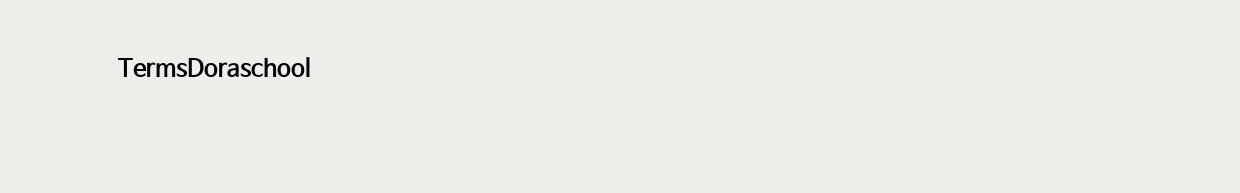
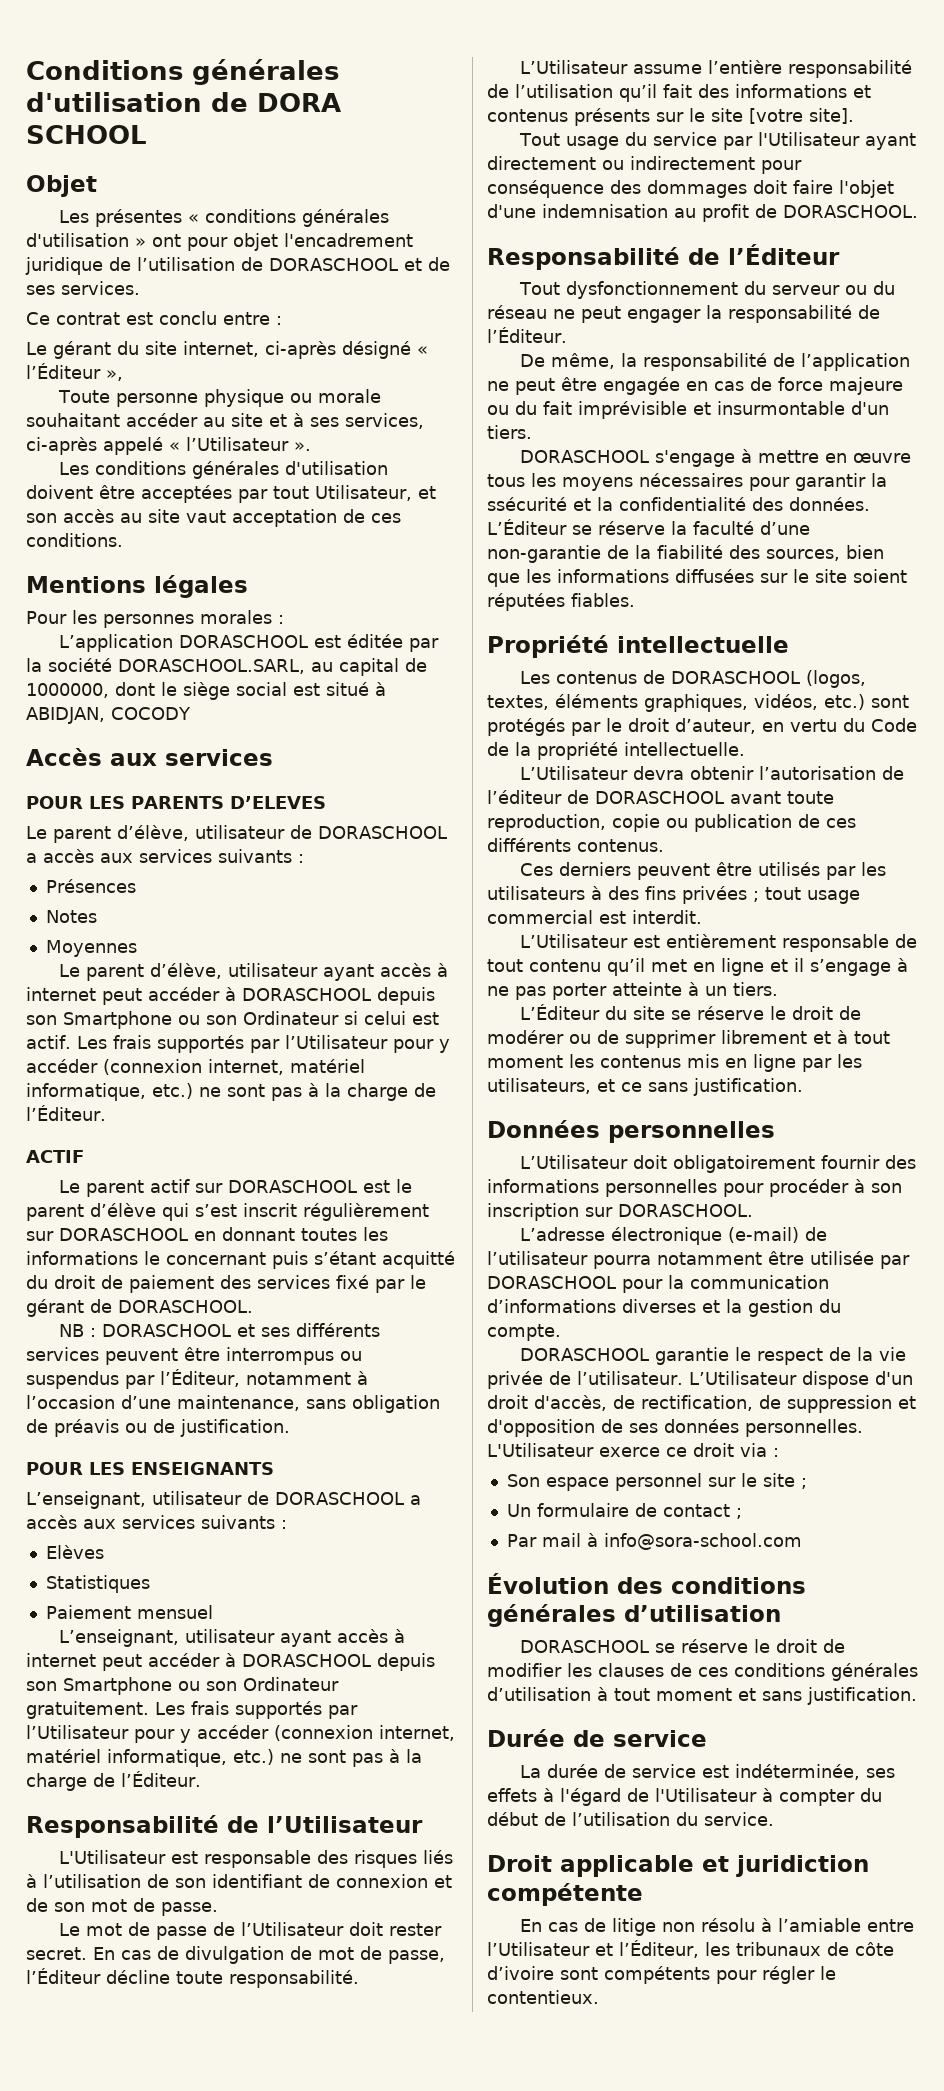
- TermsDoraschool
+ Conditions générales d'utilisation de DORA SCHOOL
+ Objet
+ Les présentes « conditions générales d'utilisation » ont pour objet l'encadrement juridique de l’utilisation de DORASCHOOL et de ses services.
+ Ce contrat est conclu entre :
+ Le gérant du site internet, ci-après désigné « l’Éditeur »,
+ Toute personne physique ou morale souhaitant accéder au site et à ses services, ci-après appelé « l’Utilisateur ».
+ Les conditions générales d'utilisation doivent être acceptées par tout Utilisateur, et son accès au site vaut acceptation de ces conditions.
+ Mentions légales
+ Pour les personnes morales :
+ L’application DORASCHOOL est éditée par la société DORASCHOOL.SARL, au capital de 1000000, dont le siège social est situé à ABIDJAN, COCODY
+ Accès aux services
+ POUR LES PARENTS D’ELEVES
+ Le parent d’élève, utilisateur de DORASCHOOL a accès aux services suivants :
+ Présences
+ Notes
+ Moyennes
+ Le parent d’élève, utilisateur ayant accès à internet peut accéder à DORASCHOOL depuis son Smartphone ou son Ordinateur si celui est actif. Les frais supportés par l’Utilisateur pour y accéder (connexion internet, matériel informatique, etc.) ne sont pas à la charge de l’Éditeur.
+ ACTIF
+ Le parent actif sur DORASCHOOL est le parent d’élève qui s’est inscrit régulièrement sur DORASCHOOL en donnant toutes les informations le concernant puis s’étant acquitté du droit de paiement des services fixé par le gérant de DORASCHOOL.
+ NB : DORASCHOOL et ses différents services peuvent être interrompus ou suspendus par l’Éditeur, notamment à l’occasion d’une maintenance, sans obligation de préavis ou de justification.
+ POUR LES ENSEIGNANTS
+ L’enseignant, utilisateur de DORASCHOOL a accès aux services suivants :
+ Elèves
+ Statistiques
+ Paiement mensuel
+ L’enseignant, utilisateur ayant accès à internet peut accéder à DORASCHOOL depuis son Smartphone ou son Ordinateur gratuitement. Les frais supportés par l’Utilisateur pour y accéder (connexion internet, matériel informatique, etc.) ne sont pas à la charge de l’Éditeur.
+ Responsabilité de l’Utilisateur
+ L'Utilisateur est responsable des risques liés à l’utilisation de son identifiant de connexion et de son mot de passe.
+ Le mot de passe de l’Utilisateur doit rester secret. En cas de divulgation de mot de passe, l’Éditeur décline toute responsabilité.
+ L’Utilisateur assume l’entière responsabilité de l’utilisation qu’il fait des informations et contenus présents sur le site [votre site].
+ Tout usage du service par l'Utilisateur ayant directement ou indirectement pour conséquence des dommages doit faire l'objet d'une indemnisation au profit de DORASCHOOL.
+ Responsabilité de l’Éditeur
+ Tout dysfonctionnement du serveur ou du réseau ne peut engager la responsabilité de l’Éditeur.
+ De même, la responsabilité de l’application ne peut être engagée en cas de force majeure ou du fait imprévisible et insurmontable d'un tiers.
+ DORASCHOOL s'engage à mettre en œuvre tous les moyens nécessaires pour garantir la ssécurité et la confidentialité des données. L’Éditeur se réserve la faculté d’une non-garantie de la fiabilité des sources, bien que les informations diffusées sur le site soient réputées fiables.
+ Propriété intellectuelle
+ Les contenus de DORASCHOOL (logos, textes, éléments graphiques, vidéos, etc.) sont protégés par le droit d’auteur, en vertu du Code de la propriété intellectuelle.
+ L’Utilisateur devra obtenir l’autorisation de l’éditeur de DORASCHOOL avant toute reproduction, copie ou publication de ces différents contenus.
+ Ces derniers peuvent être utilisés par les utilisateurs à des fins privées ; tout usage commercial est interdit.
+ L’Utilisateur est entièrement responsable de tout contenu qu’il met en ligne et il s’engage à ne pas porter atteinte à un tiers.
+ L’Éditeur du site se réserve le droit de modérer ou de supprimer librement et à tout moment les contenus mis en ligne par les utilisateurs, et ce sans justification.
+ Données personnelles
+ L’Utilisateur doit obligatoirement fournir des informations personnelles pour procéder à son inscription sur DORASCHOOL.
+ L’adresse électronique (e-mail) de l’utilisateur pourra notamment être utilisée par DORASCHOOL pour la communication d’informations diverses et la gestion du compte.
+ DORASCHOOL garantie le respect de la vie privée de l’utilisateur. L’Utilisateur dispose d'un droit d'accès, de rectification, de suppression et d'opposition de ses données personnelles. L'Utilisateur exerce ce droit via :
+ Son espace personnel sur le site ;
+ Un formulaire de contact ;
+ Par mail à info@sora-school.com
+ Évolution des conditions générales d’utilisation
+ DORASCHOOL se réserve le droit de modifier les clauses de ces conditions générales d’utilisation à tout moment et sans justification.
+ Durée de service
+ La durée de service est indéterminée, ses effets à l'égard de l'Utilisateur à compter du début de l’utilisation du service.
+ Droit applicable et juridiction compétente
+ En cas de litige non résolu à l’amiable entre l’Utilisateur et l’Éditeur, les tribunaux de côte d’ivoire sont compétents pour régler le contentieux.

